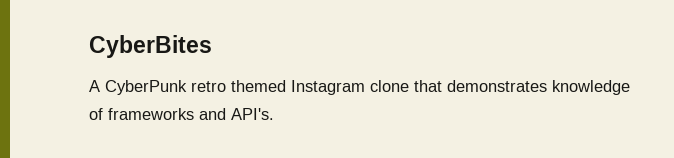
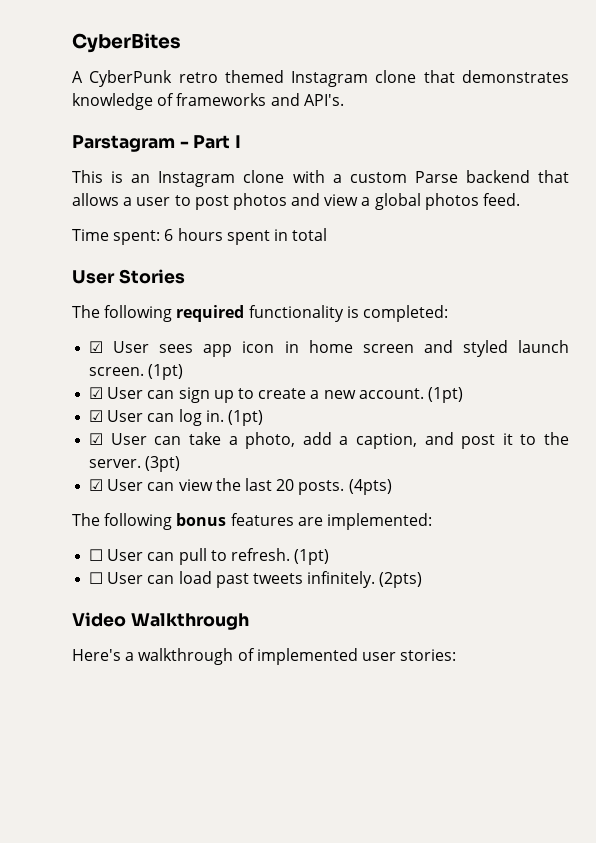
+ Parstagram - Part I
+ This is an Instagram clone with a custom Parse backend that allows a user to post photos and view a global photos feed.
+ Time spent: 6 hours spent in total
+ User Stories
+ The following required functionality is completed:
+ ☑ User sees app icon in home screen and styled launch screen. (1pt)
+ ☑ User can sign up to create a new account. (1pt)
+ ☑ User can log in. (1pt)
+ ☑ User can take a photo, add a caption, and post it to the server. (3pt)
+ ☑ User can view the last 20 posts. (4pts)
+ The following bonus features are implemented:
+ ☐ User can pull to refresh. (1pt)
+ ☐ User can load past tweets infinitely. (2pts)
+ Video Walkthrough
+ Here's a walkthrough of implemented user stories:

